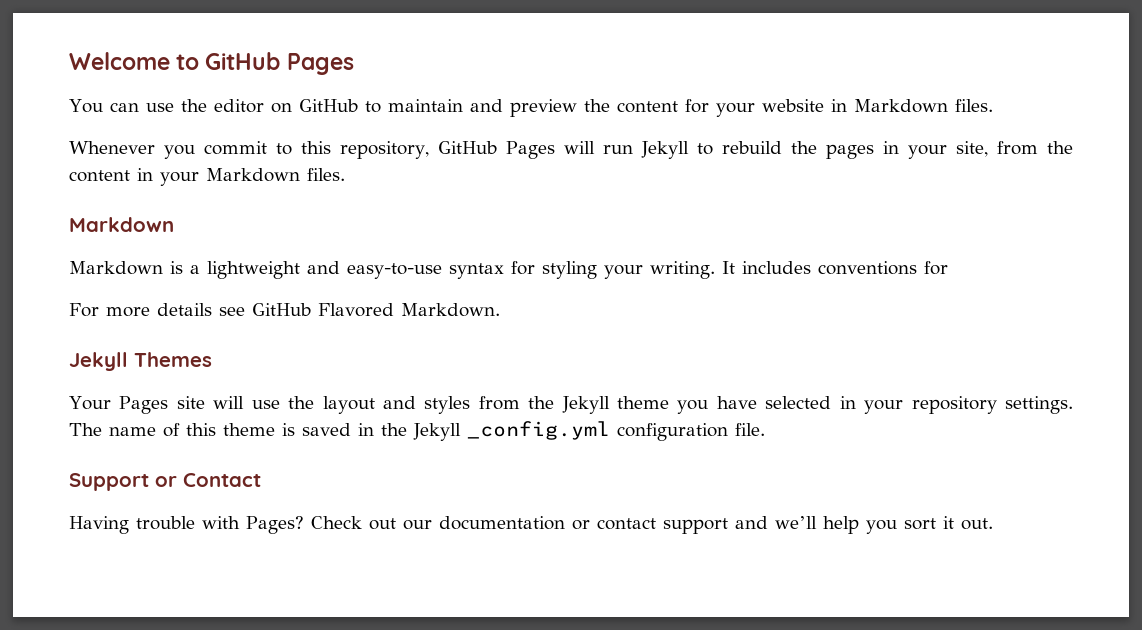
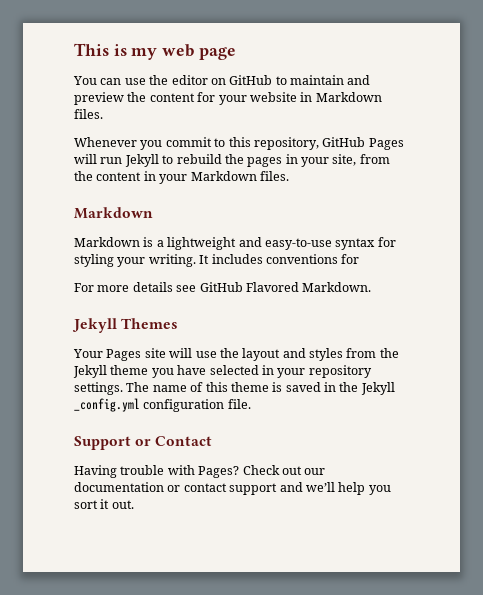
- Welcome to GitHub Pages
+ This is my web page

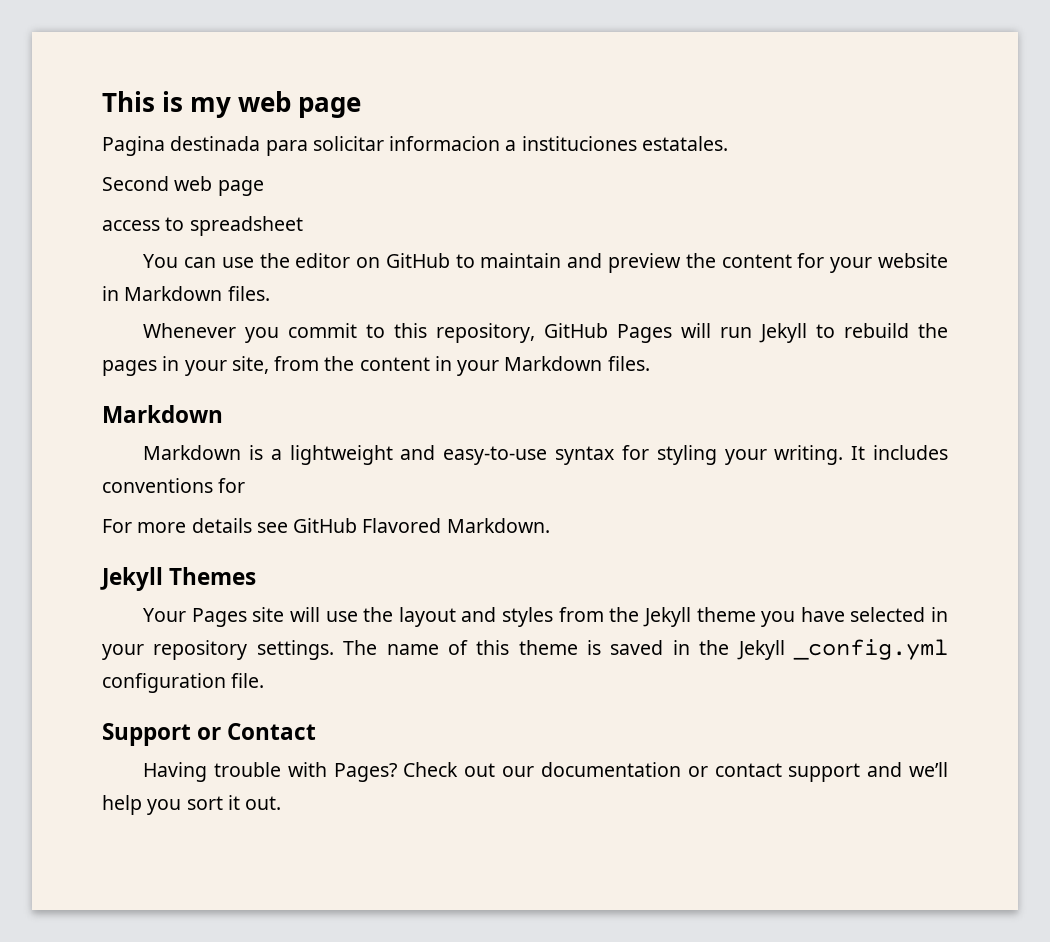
+ Pagina destinada para solicitar informacion a instituciones estatales.
+ Second web page
+ access to spreadsheet

